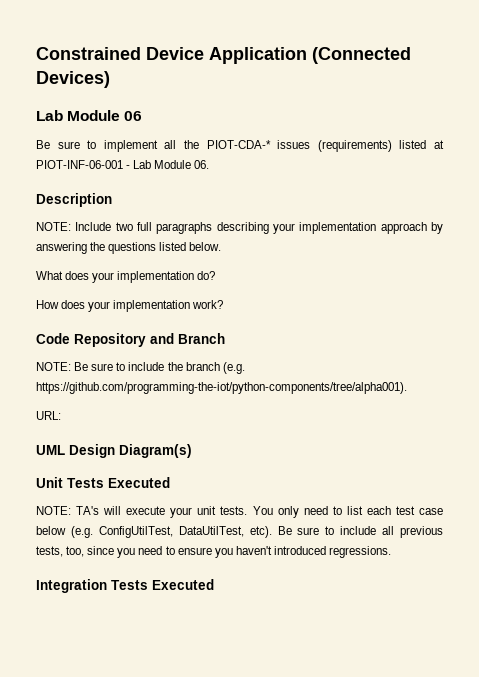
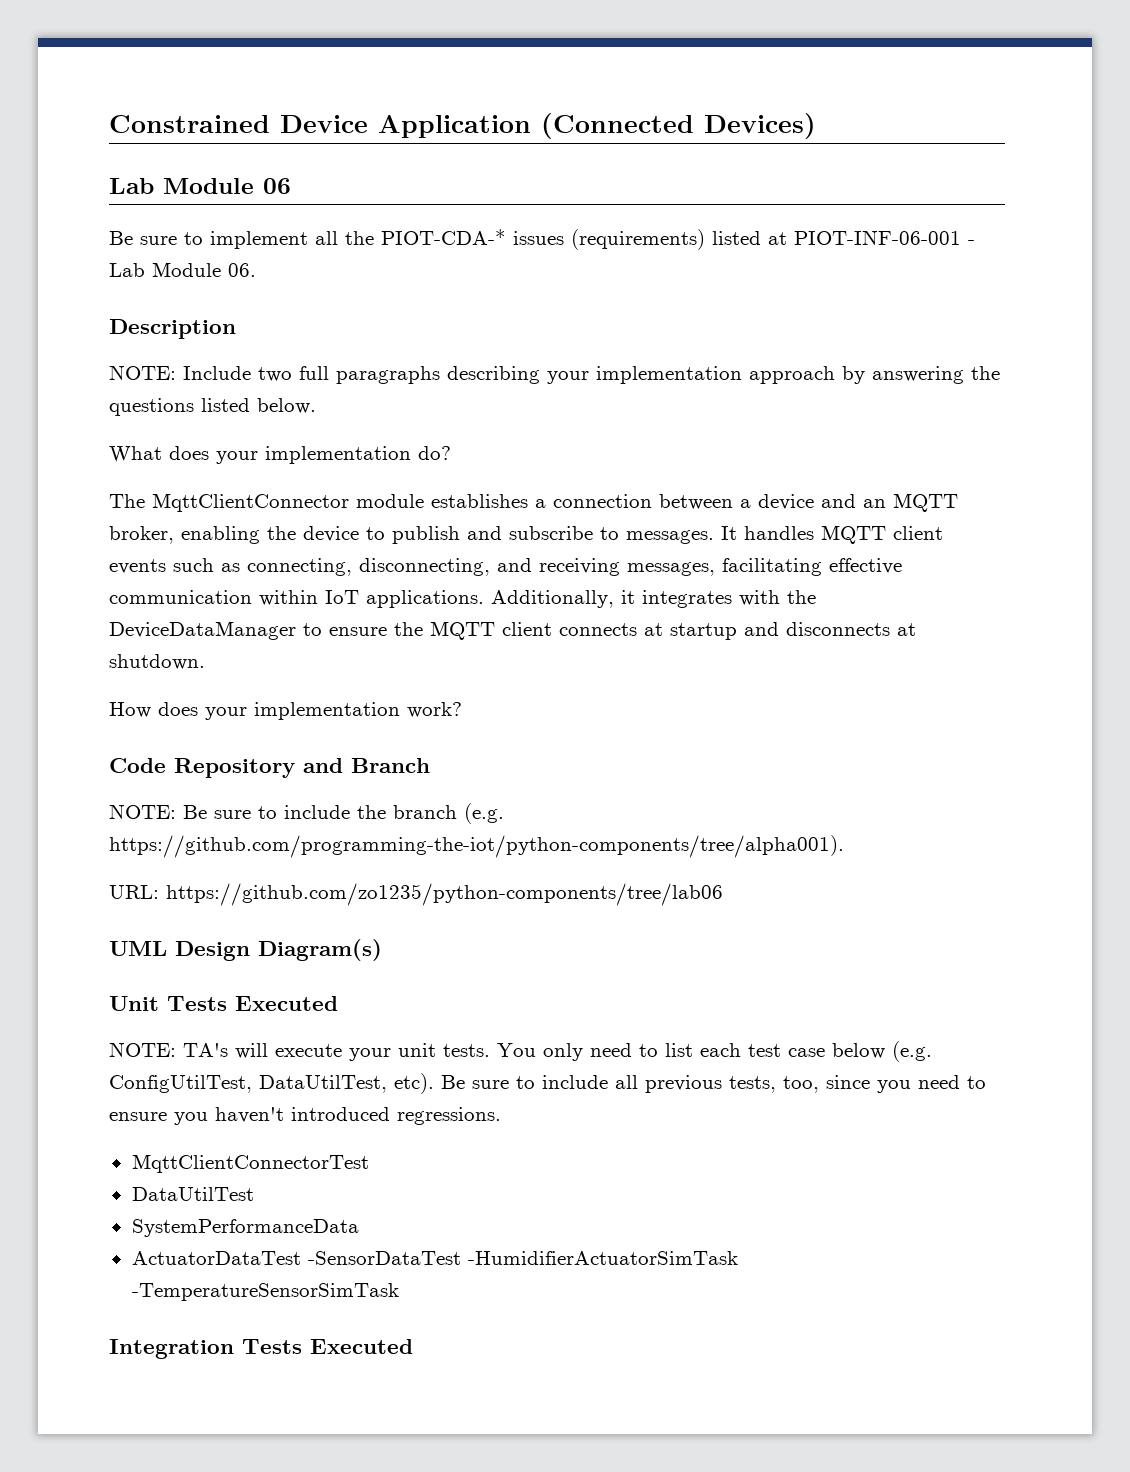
+ The MqttClientConnector module establishes a connection between a device and an MQTT broker, enabling the device to publish and subscribe to messages. It handles MQTT client events such as connecting, disconnecting, and receiving messages, facilitating effective communication within IoT applications. Additionally, it integrates with the DeviceDataManager to ensure the MQTT client connects at startup and disconnects at shutdown.
- URL:
+ URL: https://github.com/zo1235/python-components/tree/lab06
+ MqttClientConnectorTest
+ DataUtilTest
+ SystemPerformanceData
+ ActuatorDataTest -SensorDataTest -HumidifierActuatorSimTask -TemperatureSensorSimTask

